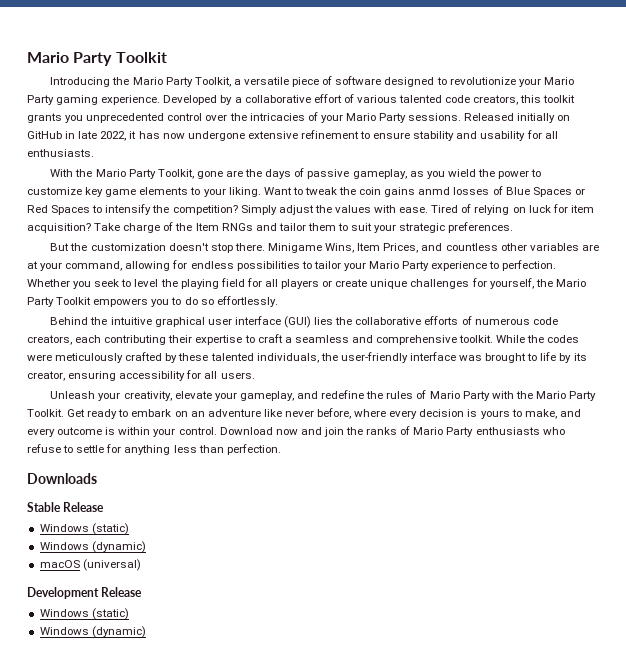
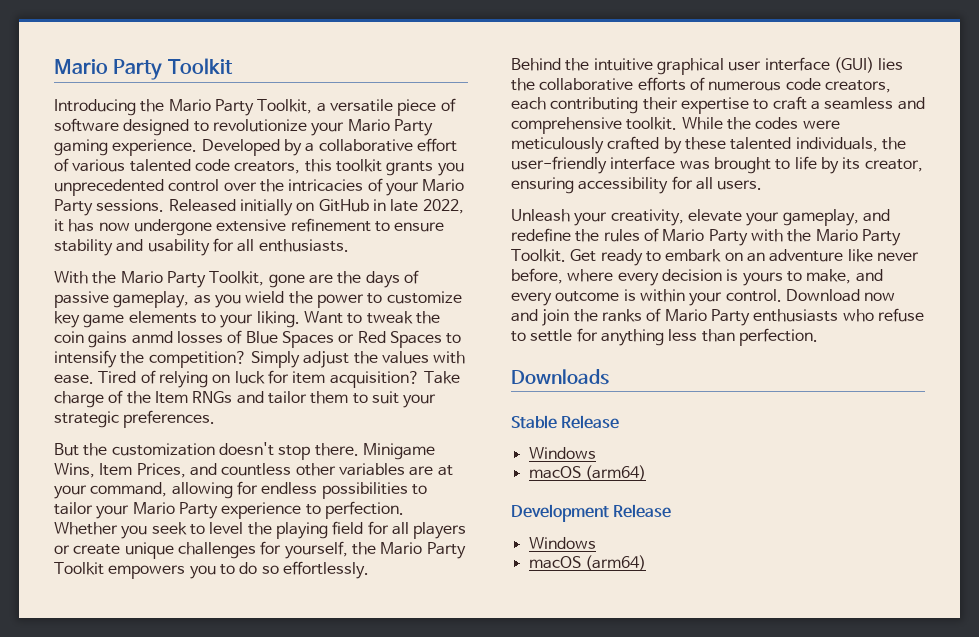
  Stable Release
- Windows (static)
- Windows (dynamic)
- macOS (universal)
+ Windows
+ macOS (arm64)
  Development Release
- Windows (static)
- Windows (dynamic)
+ Windows
+ macOS (arm64)

